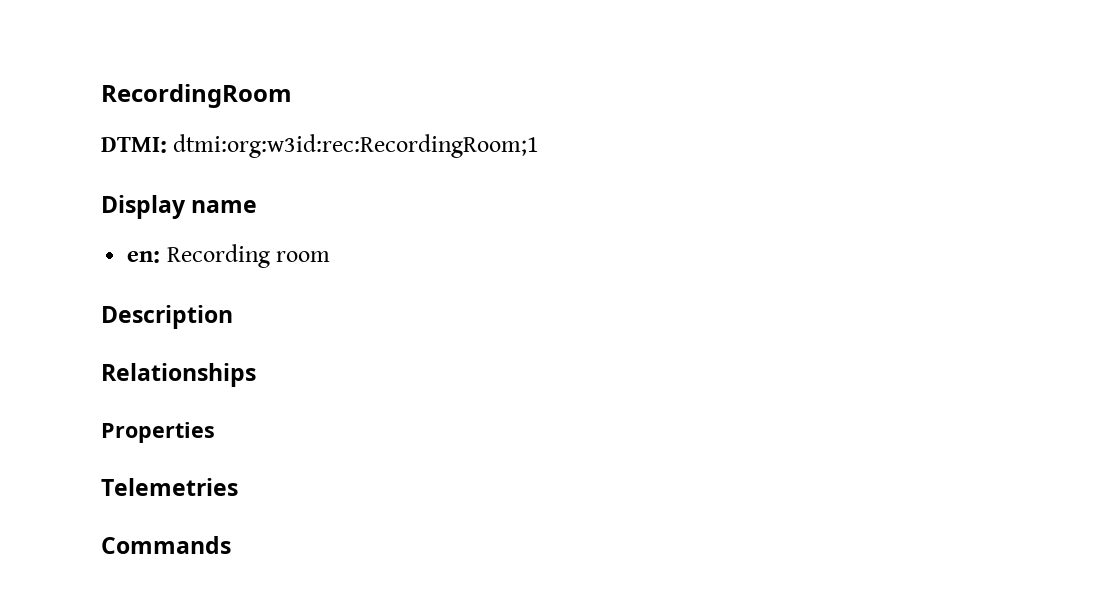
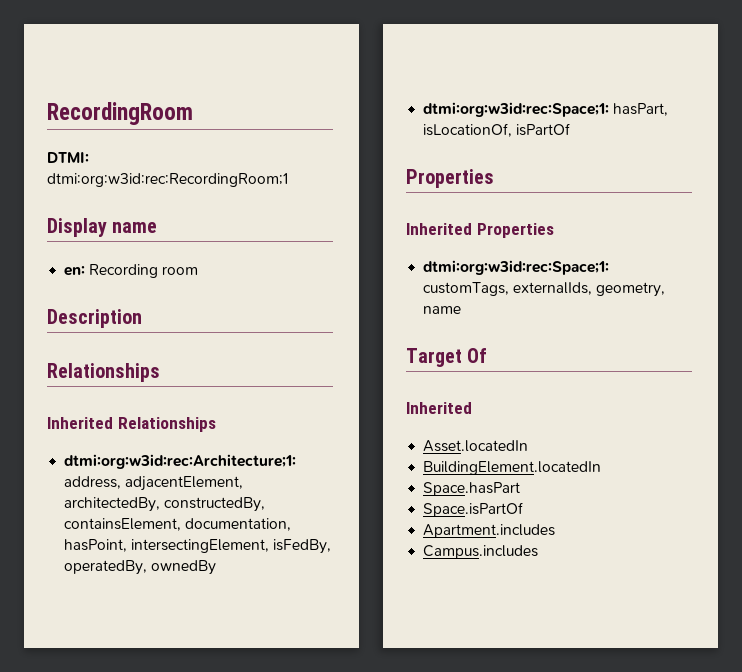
+ Inherited Relationships
+ dtmi:org:w3id:rec:Architecture;1: address, adjacentElement, architectedBy, constructedBy, containsElement, documentation, hasPoint, intersectingElement, isFedBy, operatedBy, ownedBy
+ dtmi:org:w3id:rec:Space;1: hasPart, isLocationOf, isPartOf
  Properties
- Telemetries
- Commands
+ Inherited Properties
+ dtmi:org:w3id:rec:Space;1: customTags, externalIds, geometry, name
+ Target Of
+ Inherited
+ Asset.locatedIn
+ BuildingElement.locatedIn
+ Space.hasPart
+ Space.isPartOf
+ Apartment.includes
+ Campus.includes

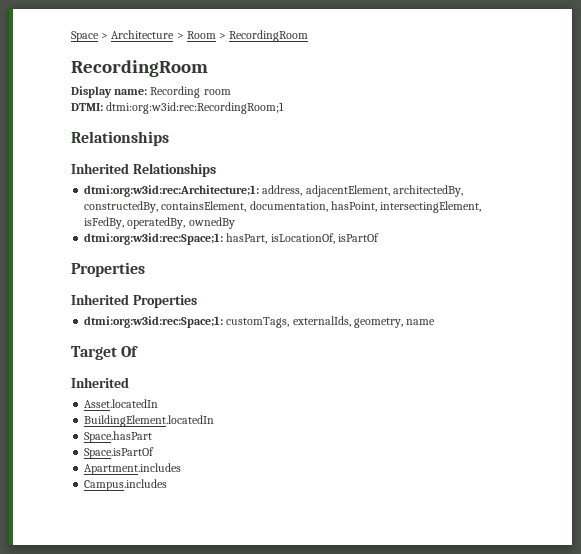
+ Space > Architecture > Room > RecordingRoom
  RecordingRoom
+ Display name: Recording room
  DTMI: dtmi:org:w3id:rec:RecordingRoom;1
- Display name
- en: Recording room
- Description

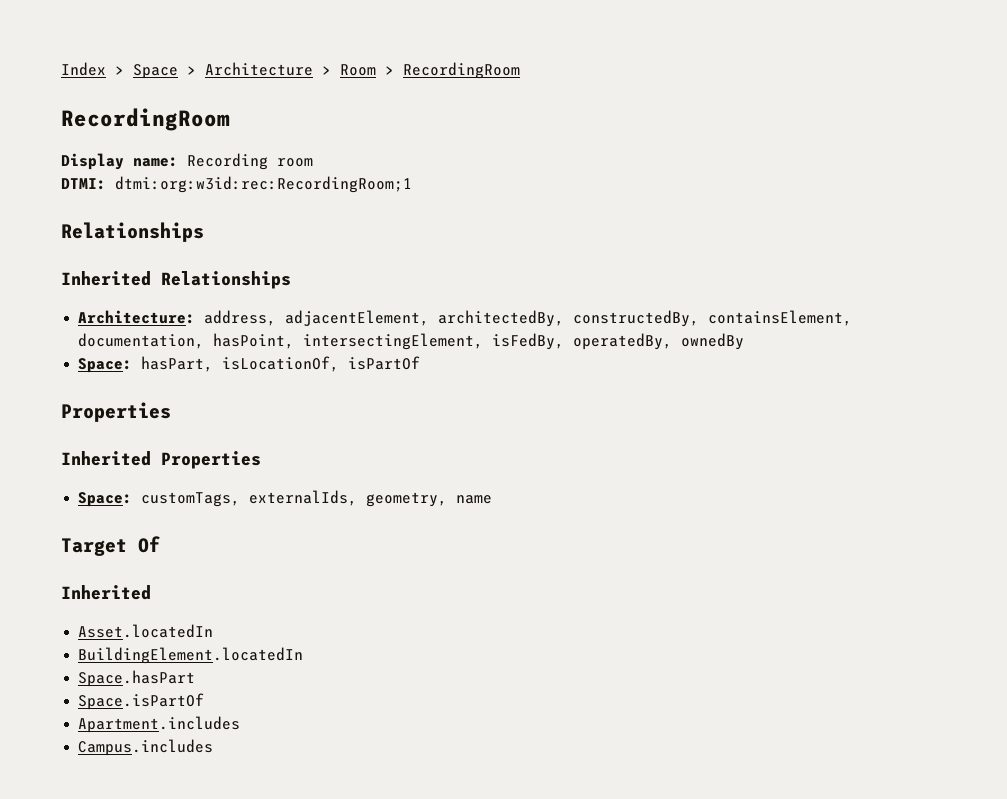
- Space > Architecture > Room > RecordingRoom
+ Index > Space > Architecture > Room > RecordingRoom
- dtmi:org:w3id:rec:Architecture;1: address, adjacentElement, architectedBy, constructedBy, containsElement, documentation, hasPoint, intersectingElement, isFedBy, operatedBy, ownedBy
+ Architecture: address, adjacentElement, architectedBy, constructedBy, containsElement, documentation, hasPoint, intersectingElement, isFedBy, operatedBy, ownedBy
- dtmi:org:w3id:rec:Space;1: hasPart, isLocationOf, isPartOf
+ Space: hasPart, isLocationOf, isPartOf
- dtmi:org:w3id:rec:Space;1: customTags, externalIds, geometry, name
+ Space: customTags, externalIds, geometry, name

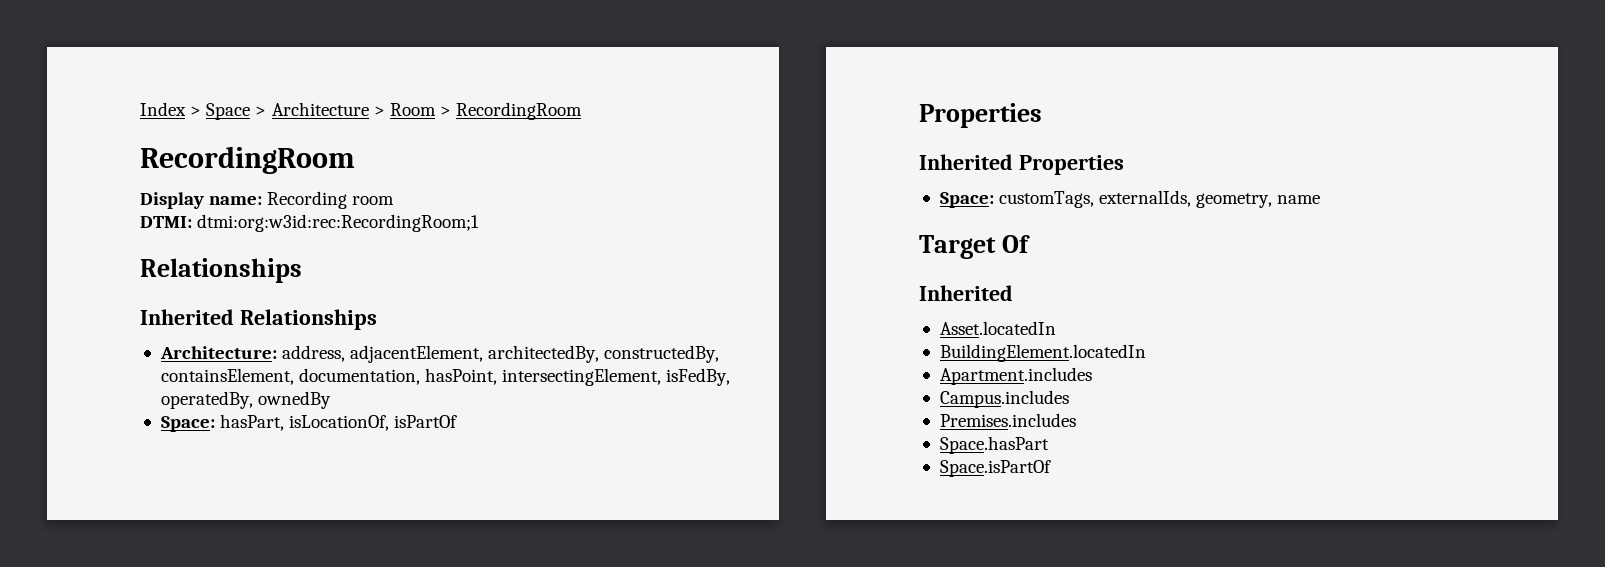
+ Apartment.includes
+ Campus.includes
+ Premises.includes
- Apartment.includes
- Campus.includes

